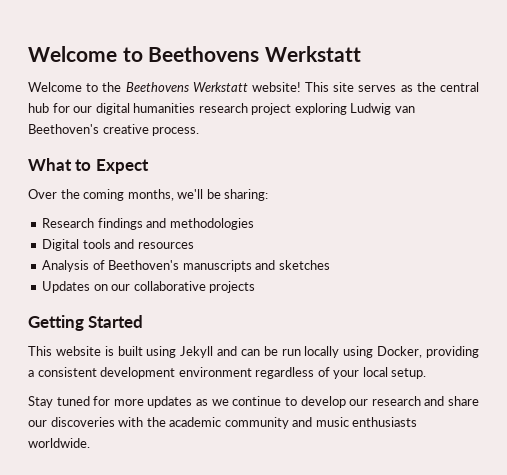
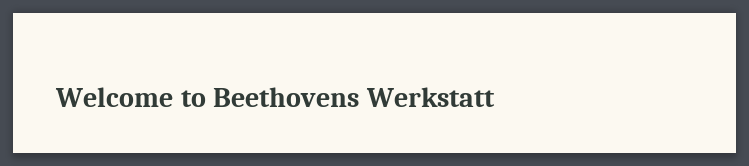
- Welcome to the Beethovens Werkstatt website! This site serves as the central hub for our digital humanities research project exploring Ludwig van Beethoven's creative process.
- What to Expect
- Over the coming months, we'll be sharing:
- Research findings and methodologies
- Digital tools and resources
- Analysis of Beethoven's manuscripts and sketches
- Updates on our collaborative projects
- Getting Started
- This website is built using Jekyll and can be run locally using Docker, providing a consistent development environment regardless of your local setup.
- Stay tuned for more updates as we continue to develop our research and share our discoveries with the academic community and music enthusiasts worldwide.

